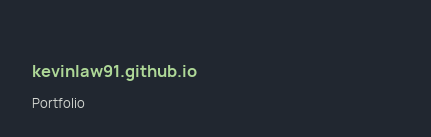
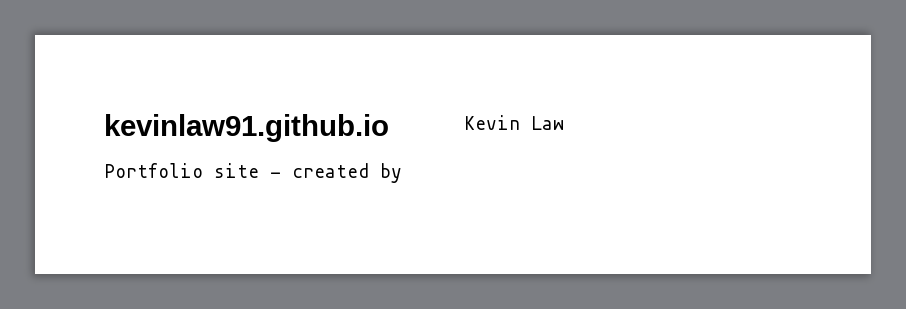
- Portfolio
+ Portfolio site - created by Kevin Law

